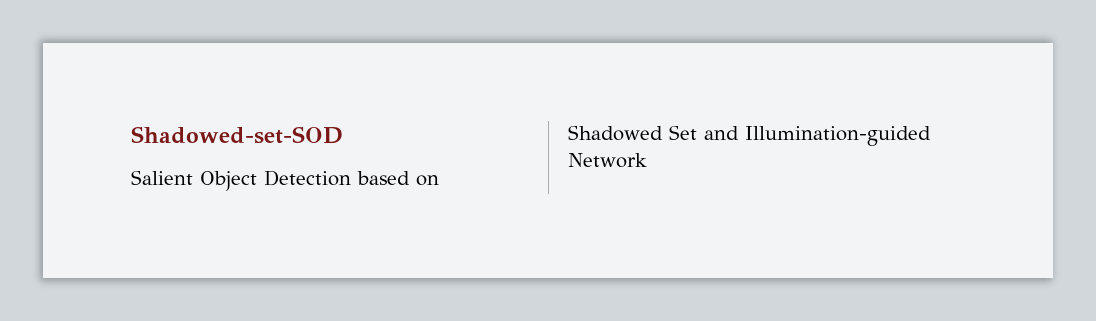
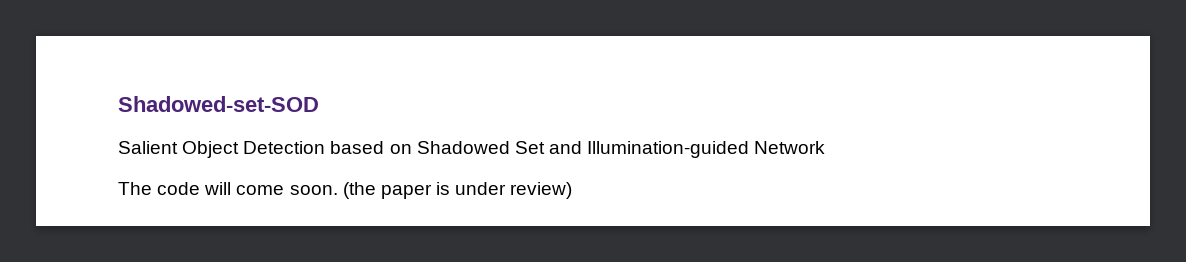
+ The code will come soon. (the paper is under review)

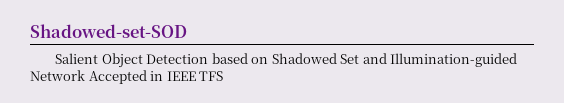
- Salient Object Detection based on Shadowed Set and Illumination-guided Network
- The code will come soon. (the paper is under review)
+ Salient Object Detection based on Shadowed Set and Illumination-guided Network Accepted in IEEE TFS

